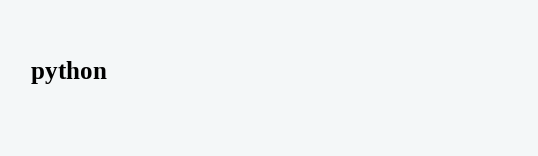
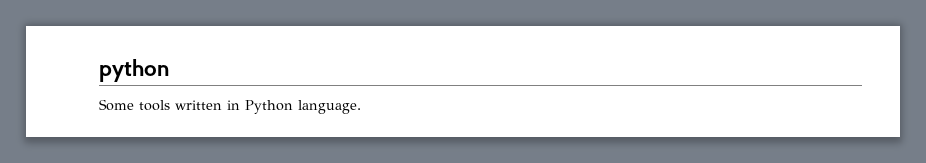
+ Some tools written in Python language.

